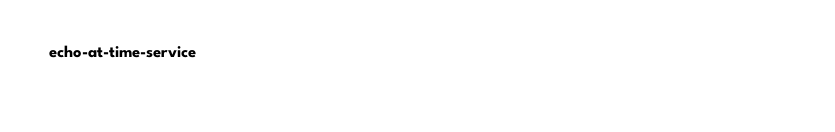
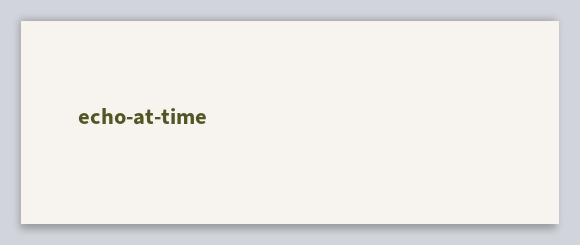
- echo-at-time-service
+ echo-at-time

